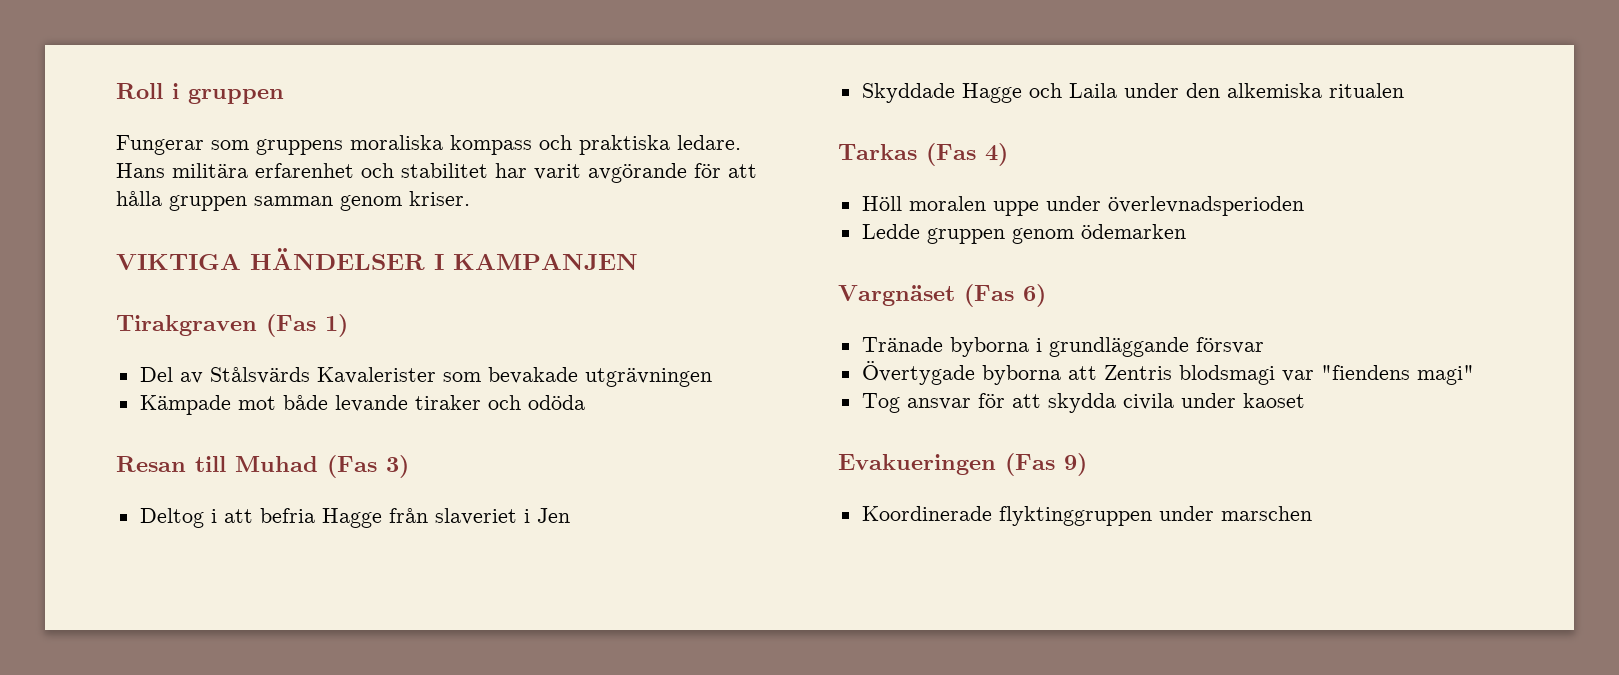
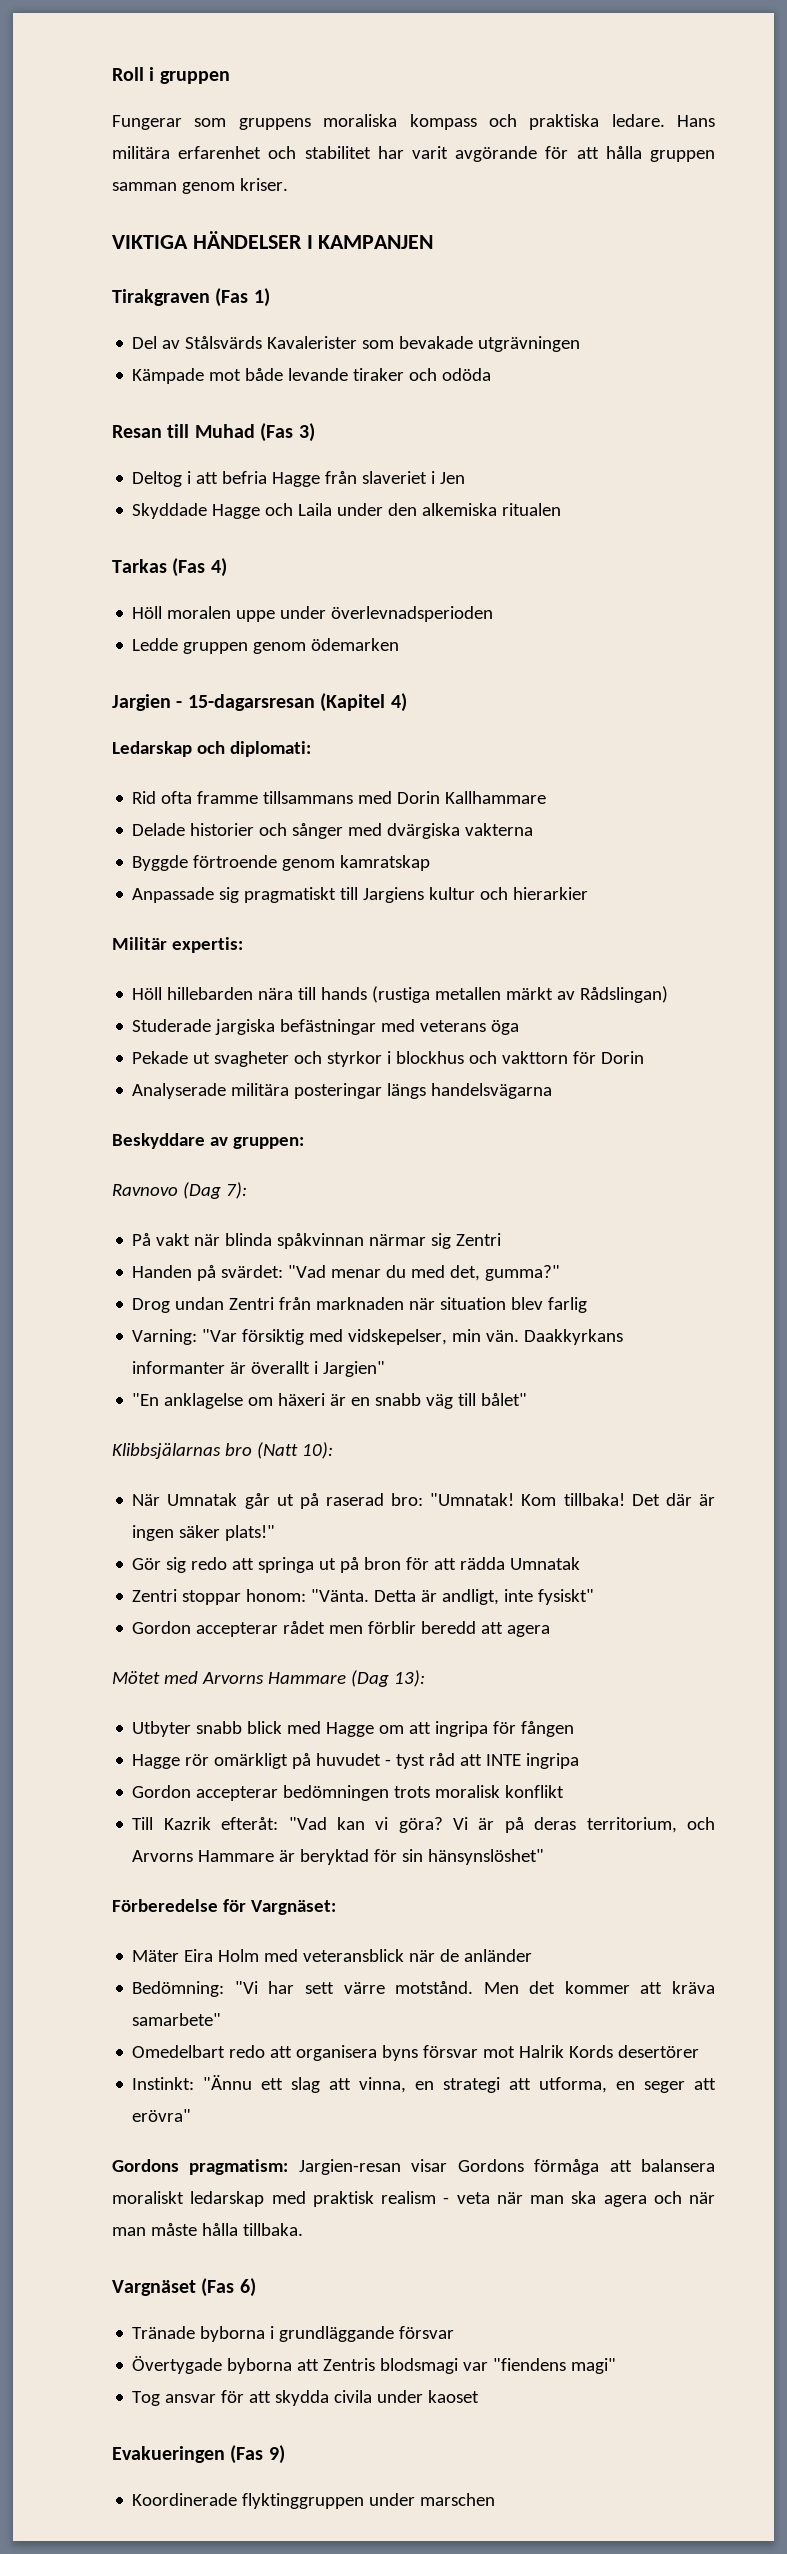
+ Jargien - 15-dagarsresan (Kapitel 4)
+ Ledarskap och diplomati:
+ Rid ofta framme tillsammans med Dorin Kallhammare
+ Delade historier och sånger med dvärgiska vakterna
+ Byggde förtroende genom kamratskap
+ Anpassade sig pragmatiskt till Jargiens kultur och hierarkier
+ Militär expertis:
+ Höll hillebarden nära till hands (rustiga metallen märkt av Rådslingan)
+ Studerade jargiska befästningar med veterans öga
+ Pekade ut svagheter och styrkor i blockhus och vakttorn för Dorin
+ Analyserade militära posteringar längs handelsvägarna
+ Beskyddare av gruppen:
+ Ravnovo (Dag 7):
+ På vakt när blinda spåkvinnan närmar sig Zentri
+ Handen på svärdet: "Vad menar du med det, gumma?"
+ Drog undan Zentri från marknaden när situation blev farlig
+ Varning: "Var försiktig med vidskepelser, min vän. Daakkyrkans informanter är överallt i Jargien"
+ "En anklagelse om häxeri är en snabb väg till bålet"
+ Klibbsjälarnas bro (Natt 10):
+ När Umnatak går ut på raserad bro: "Umnatak! Kom tillbaka! Det där är ingen säker plats!"
+ Gör sig redo att springa ut på bron för att rädda Umnatak
+ Zentri stoppar honom: "Vänta. Detta är andligt, inte fysiskt"
+ Gordon accepterar rådet men förblir beredd att agera
+ Mötet med Arvorns Hammare (Dag 13):
+ Utbyter snabb blick med Hagge om att ingripa för fången
+ Hagge rör omärkligt på huvudet - tyst råd att INTE ingripa
+ Gordon accepterar bedömningen trots moralisk konflikt
+ Till Kazrik efteråt: "Vad kan vi göra? Vi är på deras territorium, och Arvorns Hammare är beryktad för sin hänsynslöshet"
+ Förberedelse för Vargnäset:
+ Mäter Eira Holm med veteransblick när de anländer
+ Bedömning: "Vi har sett värre motstånd. Men det kommer att kräva samarbete"
+ Omedelbart redo att organisera byns försvar mot Halrik Kords desertörer
+ Instinkt: "Ännu ett slag att vinna, en strategi att utforma, en seger att erövra"
+ Gordons pragmatism: Jargien-resan visar Gordons förmåga att balansera moraliskt ledarskap med praktisk realism - veta när man ska agera och när man måste hålla tillbaka.

